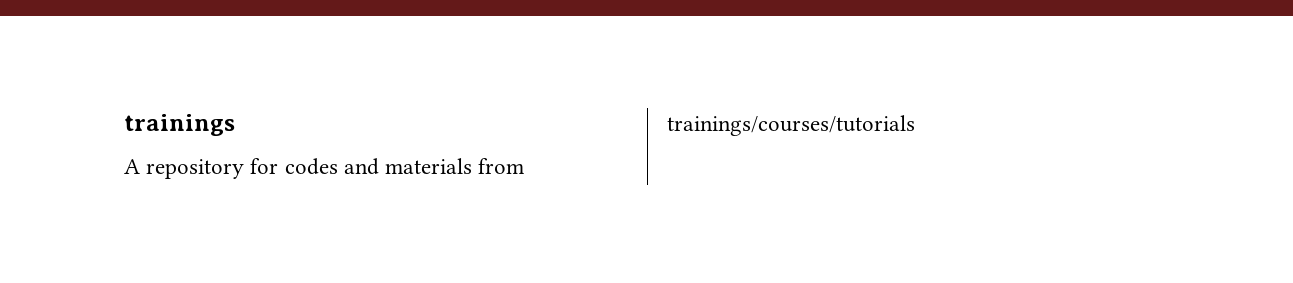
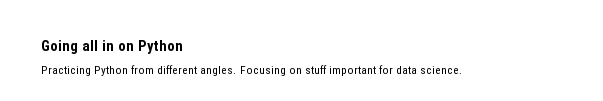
- trainings
- A repository for codes and materials from trainings/courses/tutorials
+ Going all in on Python
+ Practicing Python from different angles. Focusing on stuff important for data science.

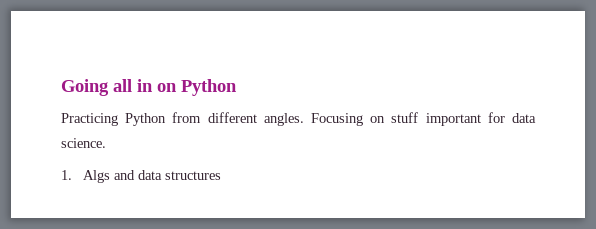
+ 1. Algs and data structures

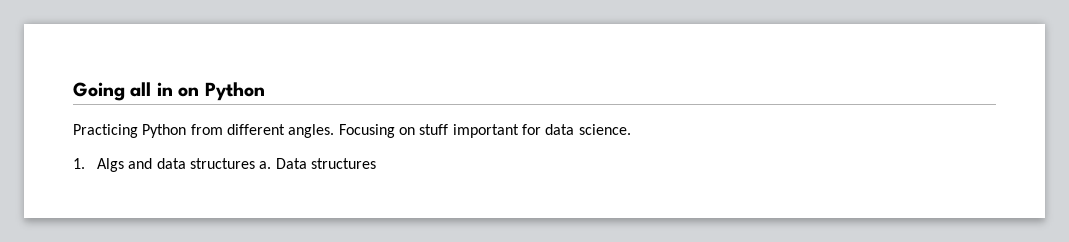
- 1. Algs and data structures
+ 1. Algs and data structures a. Data structures

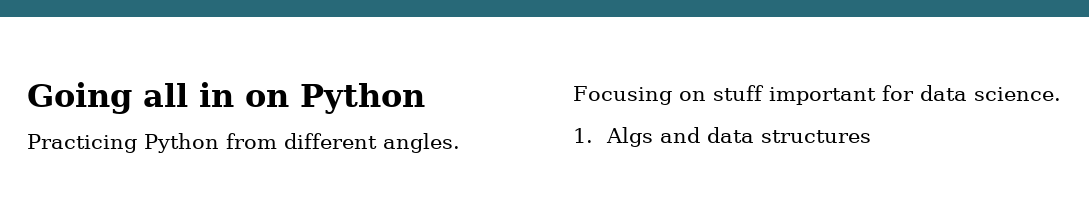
- 1. Algs and data structures a. Data structures
+ 1. Algs and data structures

